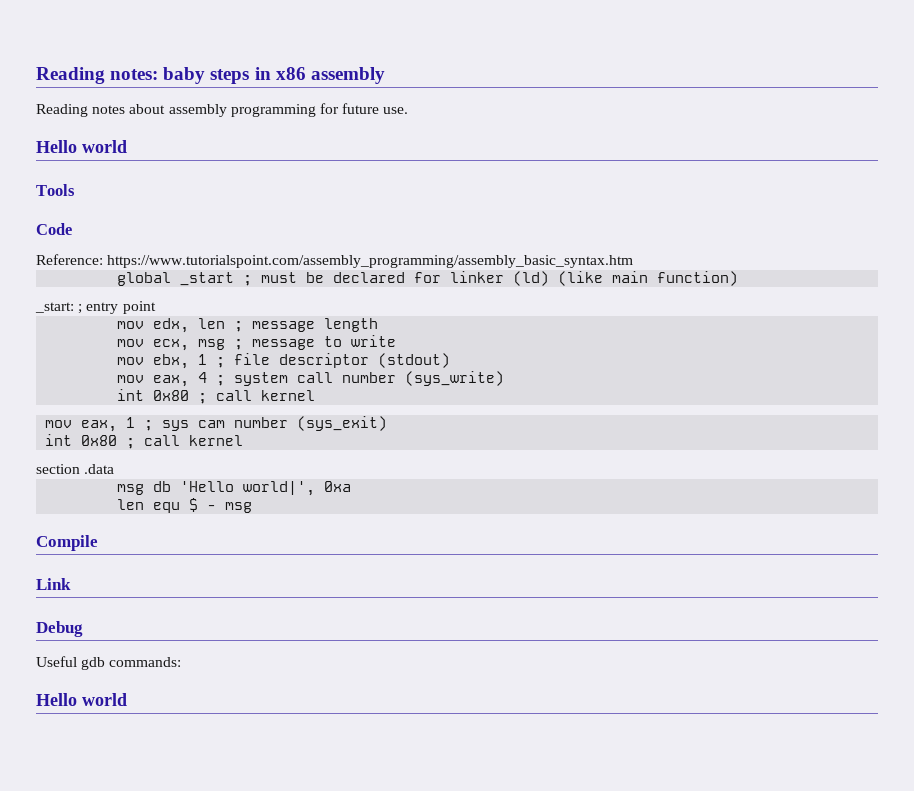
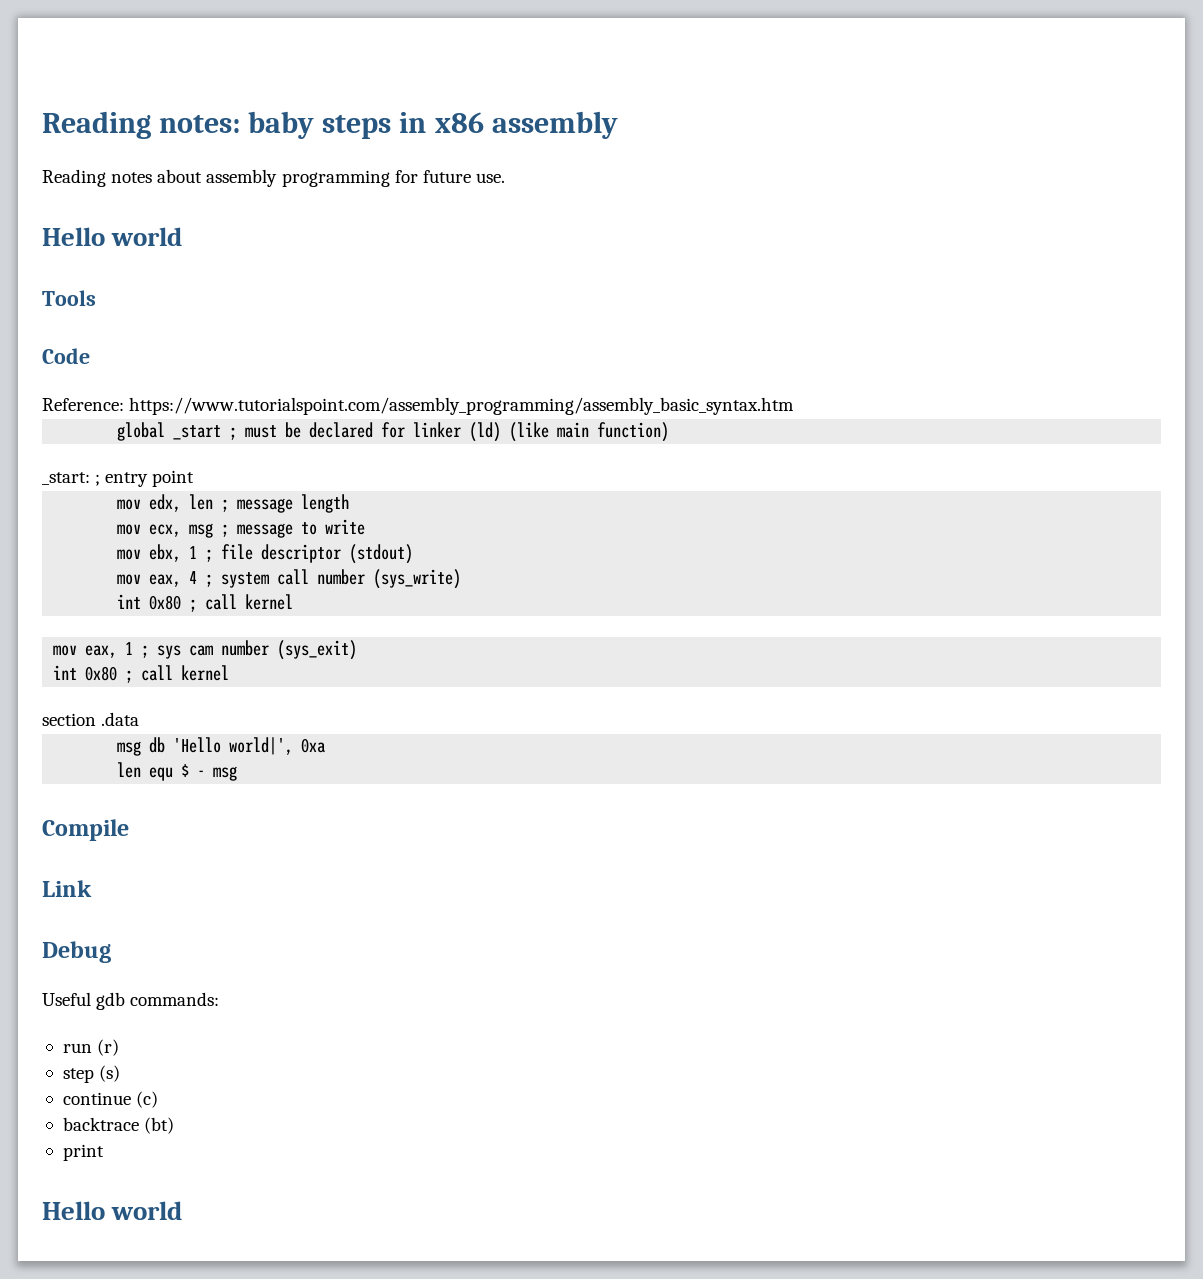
+ run (r)
+ step (s)
+ continue (c)
+ backtrace (bt)
+ print

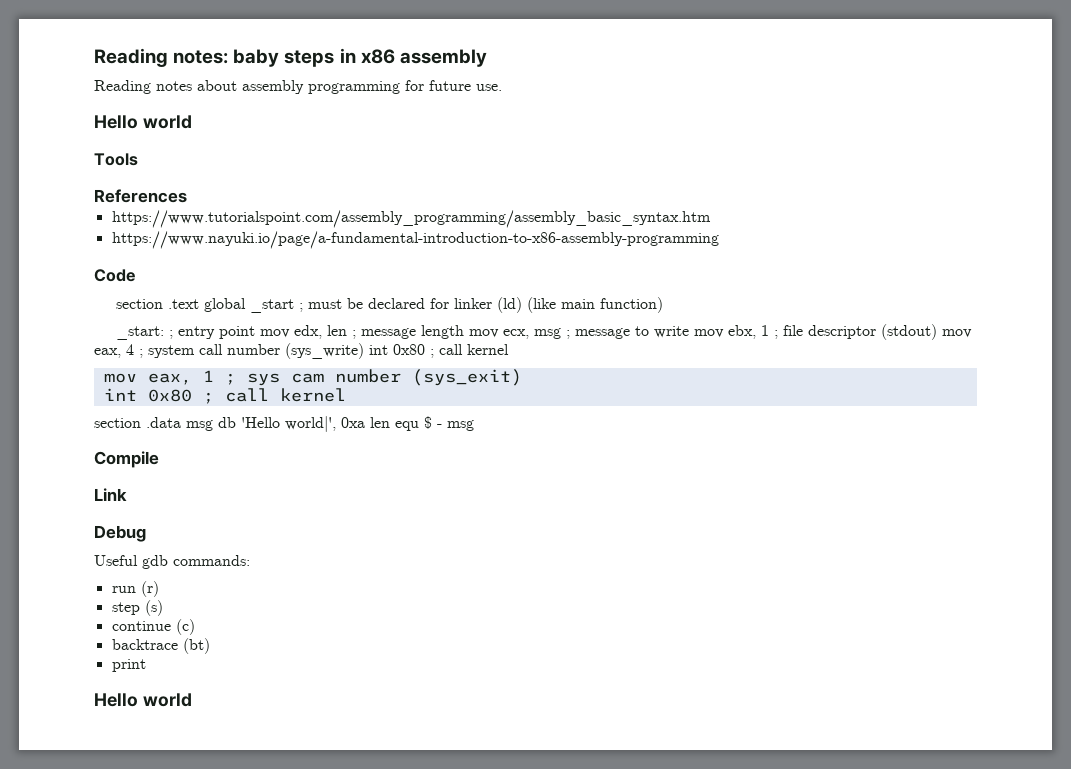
+ References
+ https://www.tutorialspoint.com/assembly_programming/assembly_basic_syntax.htm
+ https://www.nayuki.io/page/a-fundamental-introduction-to-x86-assembly-programming
- Reference: https://www.tutorialspoint.com/assembly_programming/assembly_basic_syntax.htm
- global _start ; must be declared for linker (ld) (like main function)
+ section .text global _start ; must be declared for linker (ld) (like main function)
- _start: ; entry point
- mov edx, len ; message length
- mov ecx, msg ; message to write
- mov ebx, 1 ; file descriptor (stdout)
- mov eax, 4 ; system call number (sys_write)
- int 0x80 ; call kernel
+ _start: ; entry point mov edx, len ; message length mov ecx, msg ; message to write mov ebx, 1 ; file descriptor (stdout) mov eax, 4 ; system call number (sys_write) int 0x80 ; call kernel
- section .data
- msg db 'Hello world|', 0xa
- len equ $ - msg
+ section .data msg db 'Hello world|', 0xa len equ $ - msg

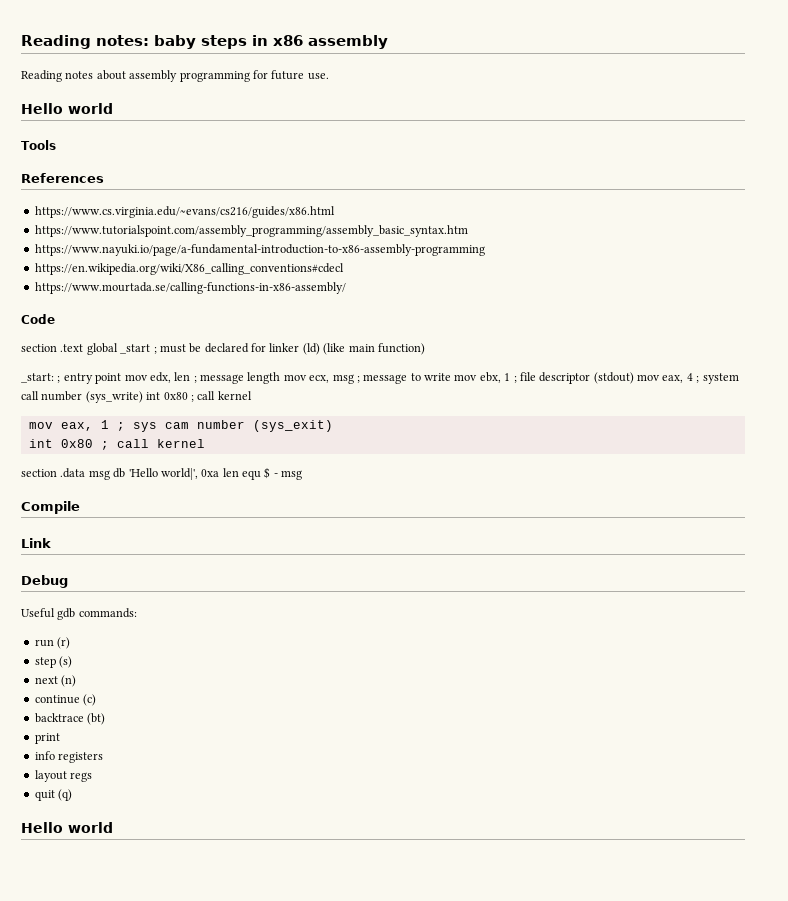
+ https://www.cs.virginia.edu/~evans/cs216/guides/x86.html
+ https://en.wikipedia.org/wiki/X86_calling_conventions#cdecl
+ https://www.mourtada.se/calling-functions-in-x86-assembly/
+ next (n)
+ info registers
+ layout regs
+ quit (q)

